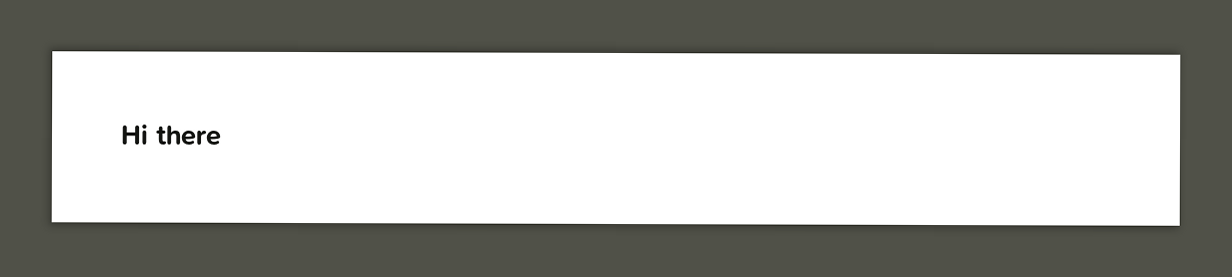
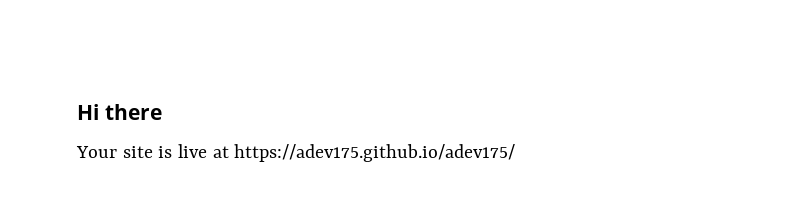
+ Your site is live at https://adev175.github.io/adev175/

